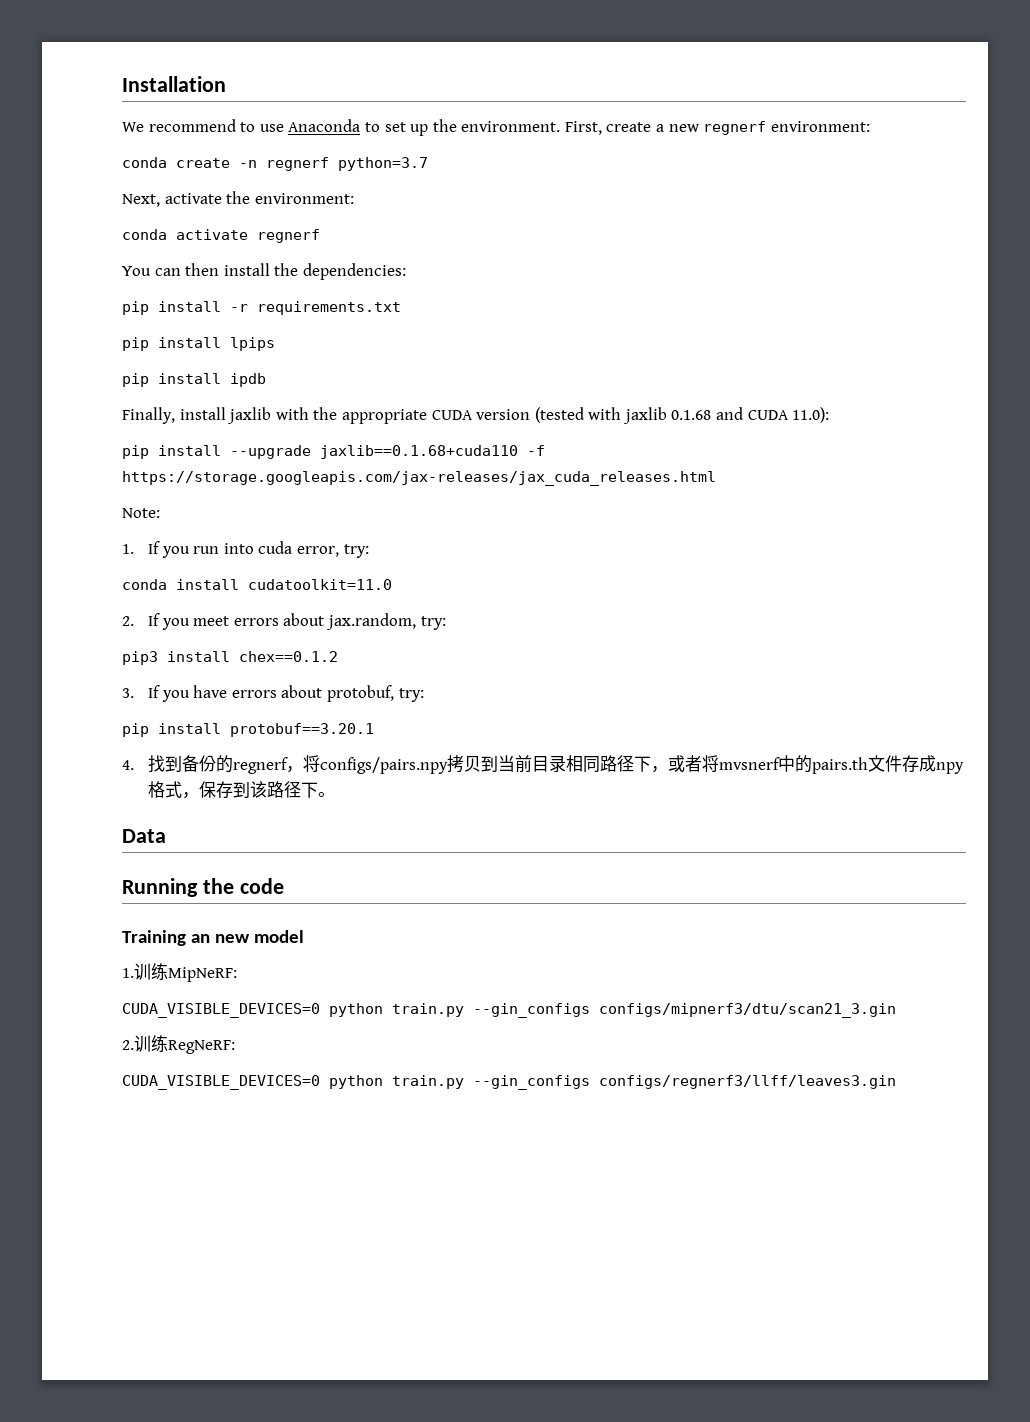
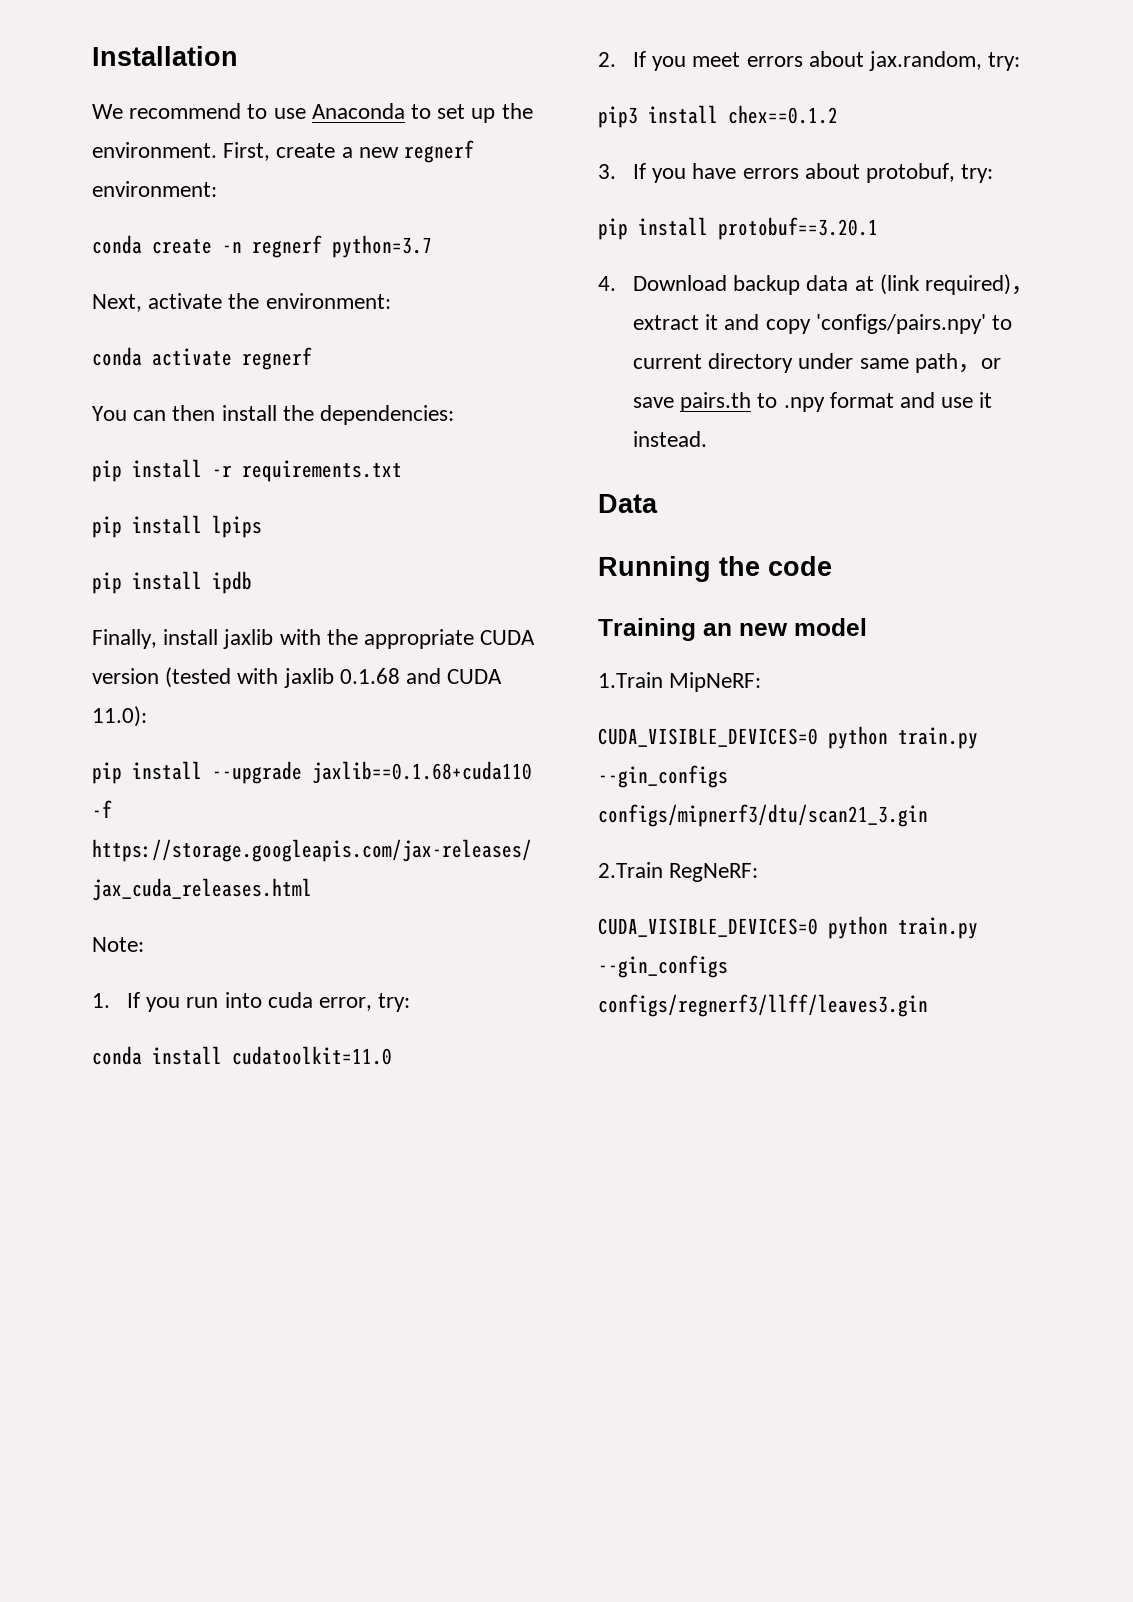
- 4.找到备份的regnerf，将configs/pairs.npy拷贝到当前目录相同路径下，或者将mvsnerf中的pairs.th文件存成npy格式，保存到该路径下。
+ 4. Download backup data at (link required)，extract it and copy 'configs/pairs.npy' to current directory under same path，or save pairs.th to .npy format and use it instead.
- 1.训练MipNeRF:
+ 1.Train MipNeRF:
- 2.训练RegNeRF:
+ 2.Train RegNeRF:

